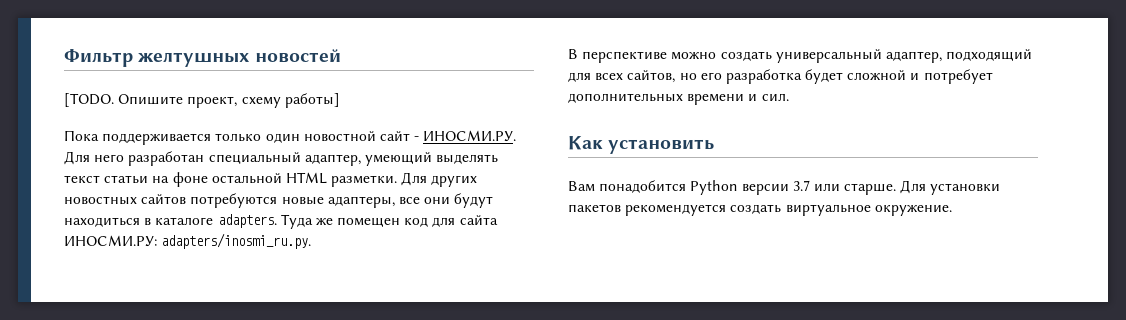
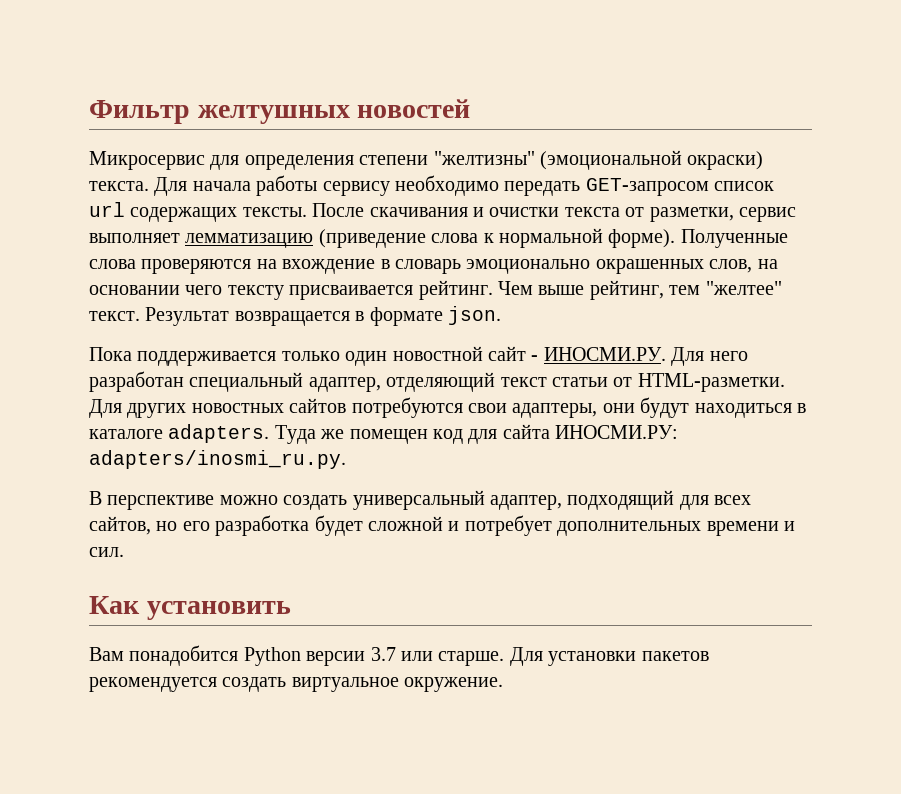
- [TODO. Опишите проект, схему работы]
+ Микросервис для определения степени "желтизны" (эмоциональной окраски) текста. Для начала работы сервису необходимо передать GET-запросом список url содержащих тексты. После скачивания и очистки текста от разметки, сервис выполняет лемматизацию (приведение слова к нормальной форме). Полученные слова проверяются на вхождение в словарь эмоционально окрашенных слов, на основании чего тексту присваивается рейтинг. Чем выше рейтинг, тем "желтее" текст. Результат возвращается в формате json.
- Пока поддерживается только один новостной сайт - ИНОСМИ.РУ. Для него разработан специальный адаптер, умеющий выделять текст статьи на фоне остальной HTML разметки.
+ Пока поддерживается только один новостной сайт - ИНОСМИ.РУ. Для него разработан специальный адаптер, отделяющий текст статьи от HTML-разметки.
- Для других новостных сайтов потребуются новые адаптеры, все они будут находиться в каталоге adapters.
+ Для других новостных сайтов потребуются свои адаптеры, они будут находиться в каталоге adapters.

